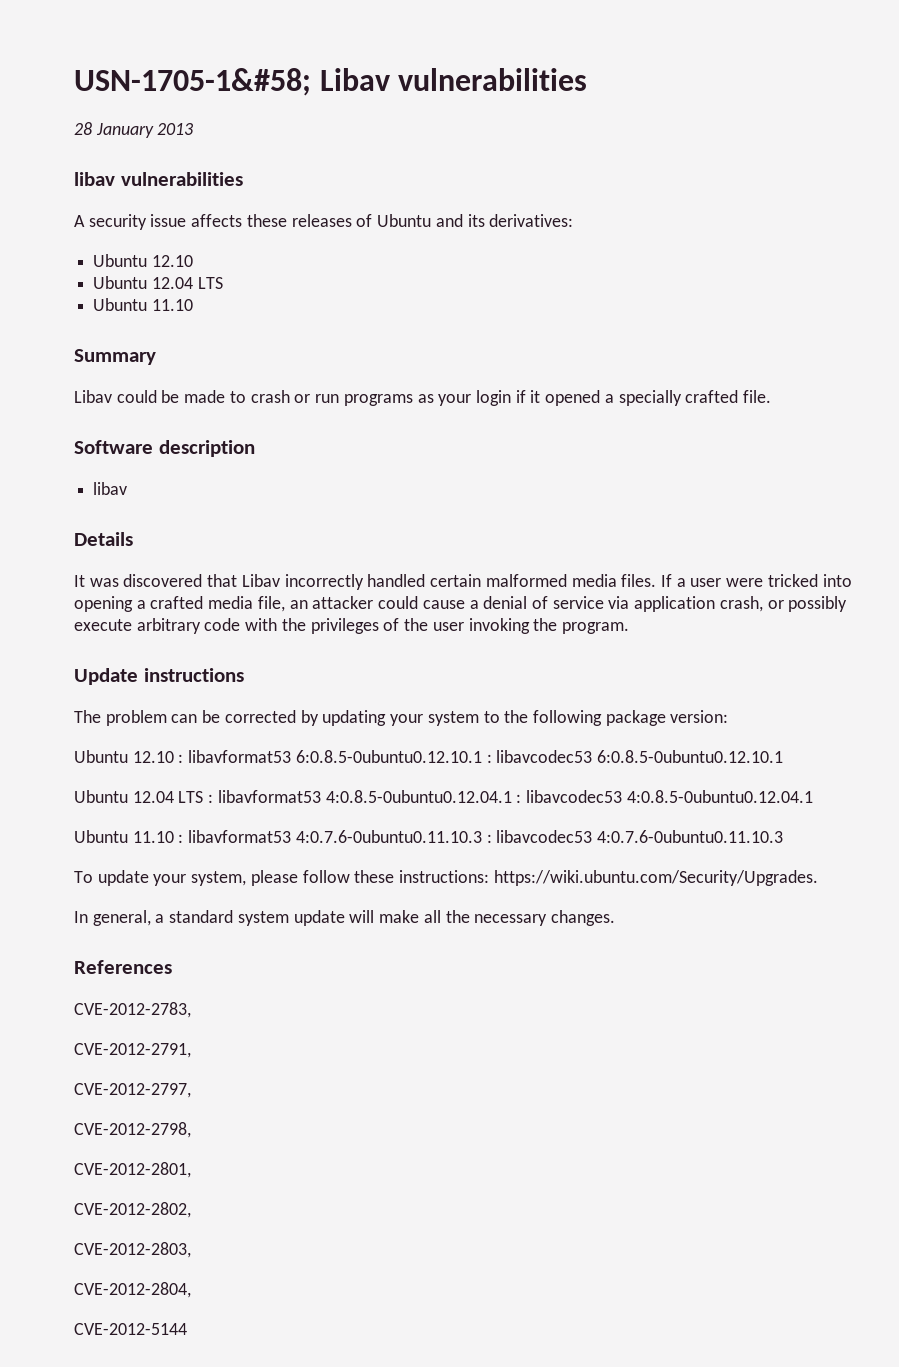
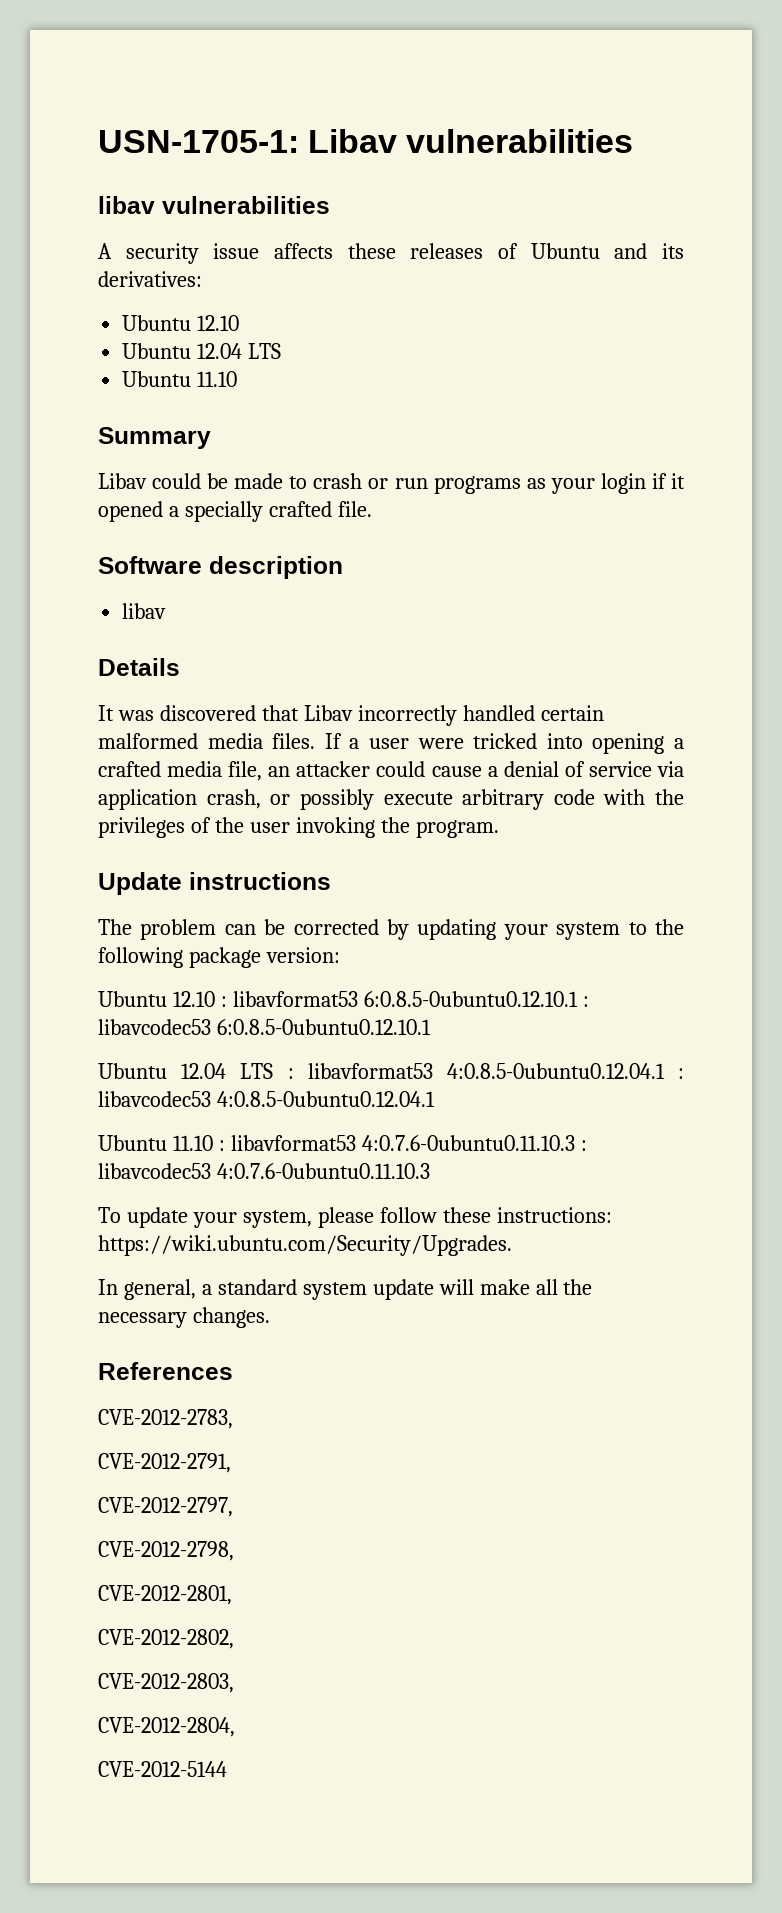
- USN-1705-1&#58; Libav vulnerabilities
+ USN-1705-1: Libav vulnerabilities
- 28 January 2013

